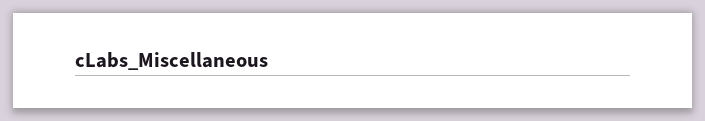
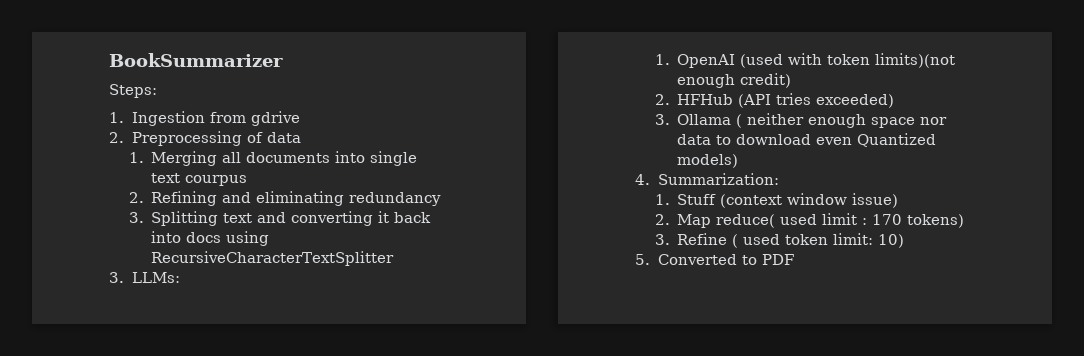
- cLabs_Miscellaneous
+ BookSummarizer
+ Steps:
+ 1. Ingestion from gdrive
+ 2. Preprocessing of data
+ 1. Merging all documents into single text courpus
+ 2. Refining and eliminating redundancy
+ 3. Splitting text and converting it back into docs using RecursiveCharacterTextSplitter
+ 3. LLMs:
+ 1. OpenAI (used with token limits)(not enough credit)
+ 2. HFHub (API tries exceeded)
+ 3. Ollama ( neither enough space nor data to download even Quantized models)
+ 4. Summarization:
+ 1. Stuff (context window issue)
+ 2. Map reduce( used limit : 170 tokens)
+ 3. Refine ( used token limit: 10)
+ 5. Converted to PDF

